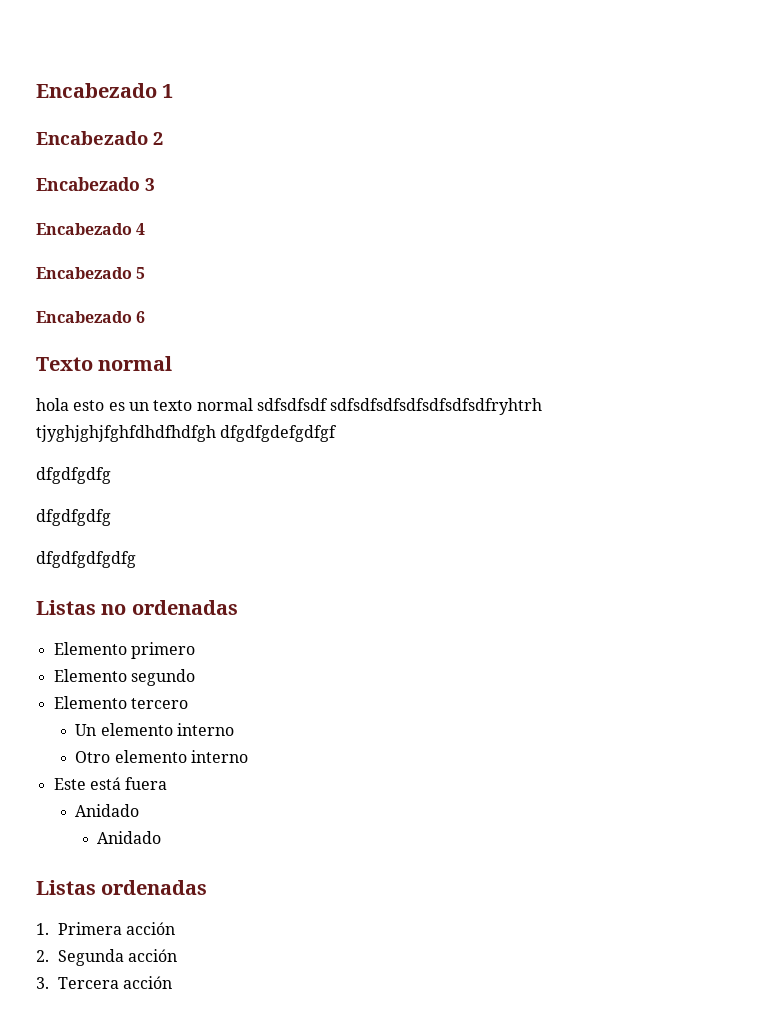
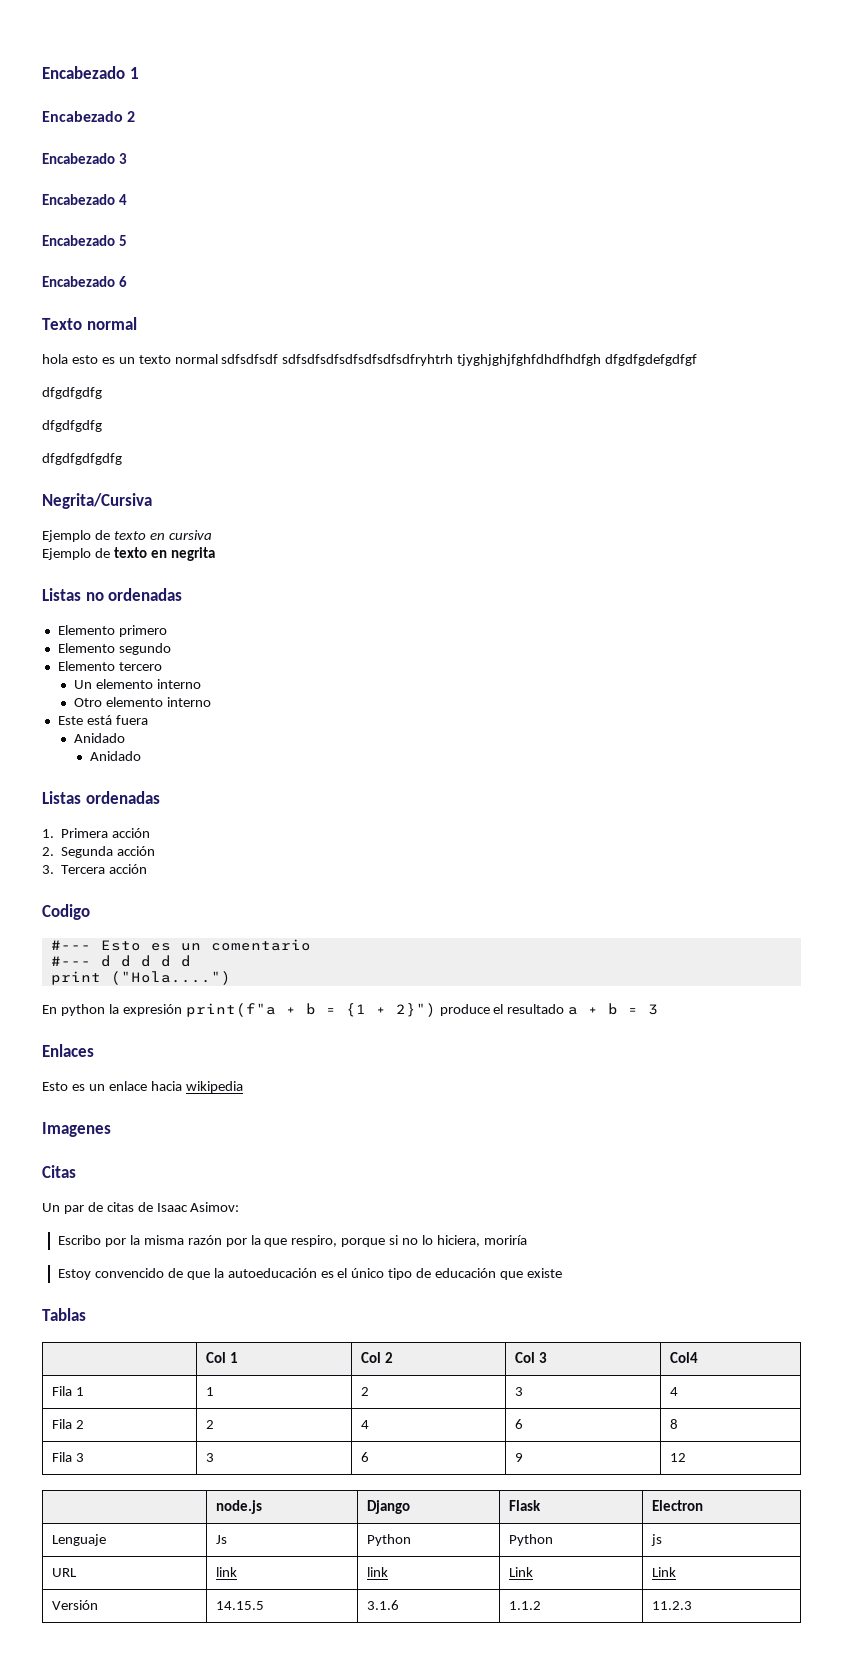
+ Negrita/Cursiva
+ Ejemplo de texto en cursiva
+ Ejemplo de texto en negrita
+ Codigo
+ #--- Esto es un comentario
+ #--- d d d d d
+ print ("Hola....")
+ En python la expresión print(f"a + b = {1 + 2}") produce el resultado a + b = 3
+ Enlaces
+ Esto es un enlace hacia wikipedia
+ Imagenes
+ Citas
+ Un par de citas de Isaac Asimov:
+ Escribo por la misma razón por la que respiro, porque si no lo hiciera, moriría
+ Estoy convencido de que la autoeducación es el único tipo de educación que existe
+ Tablas
+ | Col 1 | Col 2 | Col 3 | Col4
+ Fila 1 | 1 | 2 | 3 | 4
+ Fila 2 | 2 | 4 | 6 | 8
+ Fila 3 | 3 | 6 | 9 | 12
+ | node.js | Django | Flask | Electron
+ Lenguaje | Js | Python | Python | js
+ URL | link | link | Link | Link
+ Versión | 14.15.5 | 3.1.6 | 1.1.2 | 11.2.3

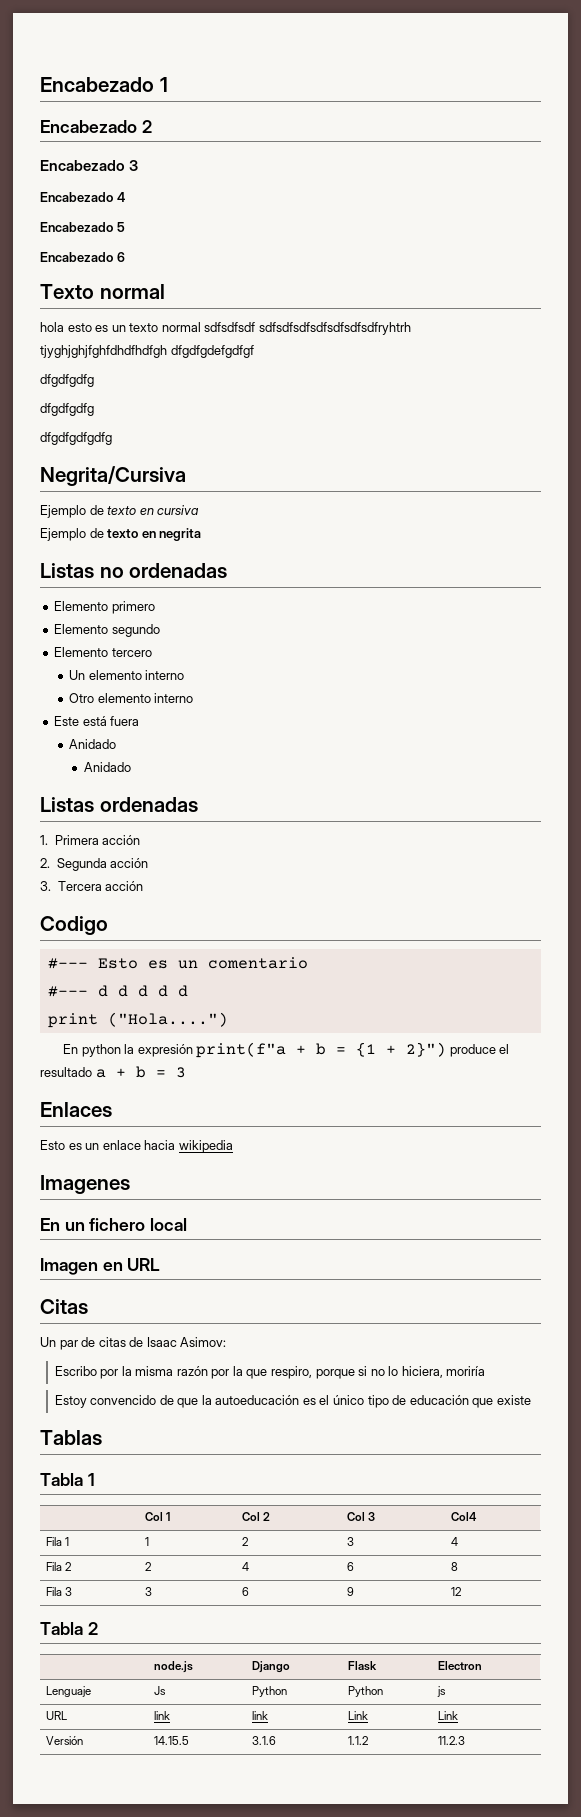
+ En un fichero local
+ Imagen en URL
+ Tabla 1
+ Tabla 2

